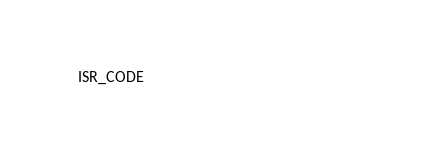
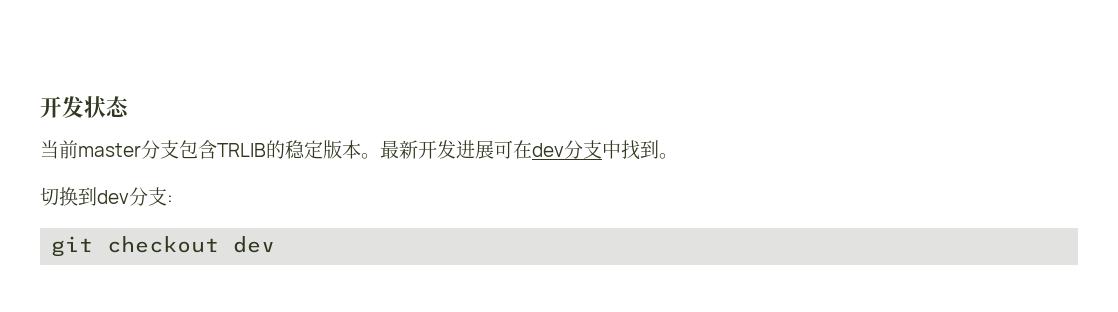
- ISR_CODE
+ 开发状态
+ 当前master分支包含TRLIB的稳定版本。最新开发进展可在dev分支中找到。
+ 切换到dev分支:
+ git checkout dev

